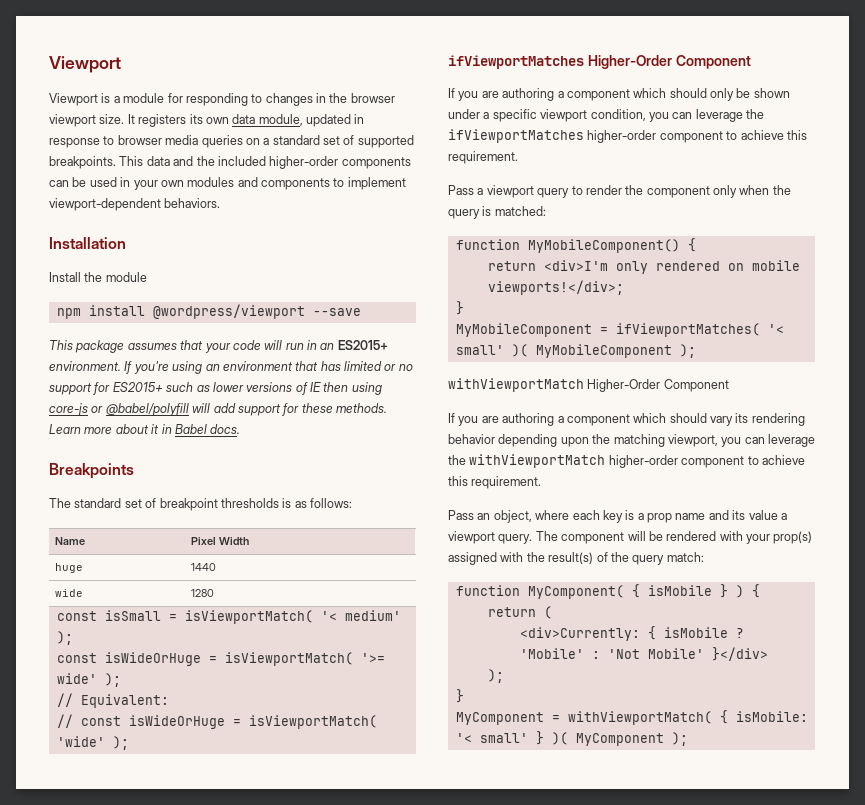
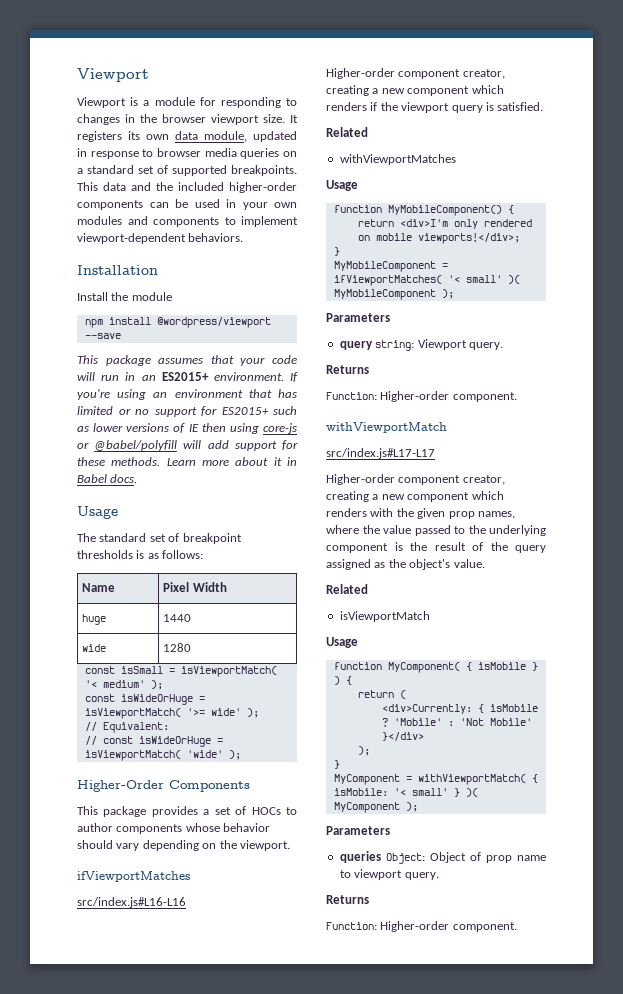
  Learn more about it in Babel docs.
- Breakpoints
+ Usage
- ifViewportMatches Higher-Order Component
- If you are authoring a component which should only be shown under a specific viewport condition, you can leverage the ifViewportMatches higher-order component to achieve this requirement.
- Pass a viewport query to render the component only when the query is matched:
+ Higher-Order Components
+ This package provides a set of HOCs to author components whose behavior should vary depending on the viewport.
+ ifViewportMatches
+ src/index.js#L16-L16
+ Higher-order component creator, creating a new component which renders if the viewport query is satisfied.
+ Related
+ withViewportMatches
+ Usage
  MyMobileComponent = ifViewportMatches( '< small' )( MyMobileComponent );
- withViewportMatch Higher-Order Component
- If you are authoring a component which should vary its rendering behavior depending upon the matching viewport, you can leverage the withViewportMatch higher-order component to achieve this requirement.
- Pass an object, where each key is a prop name and its value a viewport query. The component will be rendered with your prop(s) assigned with the result(s) of the query match:
+ Parameters
+ query string: Viewport query.
+ Returns
+ Function: Higher-order component.
+ withViewportMatch
+ src/index.js#L17-L17
+ Higher-order component creator, creating a new component which renders with the given prop names, where the value passed to the underlying component is the result of the query assigned as the object's value.
+ Related
+ isViewportMatch
+ Usage
  MyComponent = withViewportMatch( { isMobile: '< small' } )( MyComponent );
+ Parameters
+ queries Object: Object of prop name to viewport query.
+ Returns
+ Function: Higher-order component.

